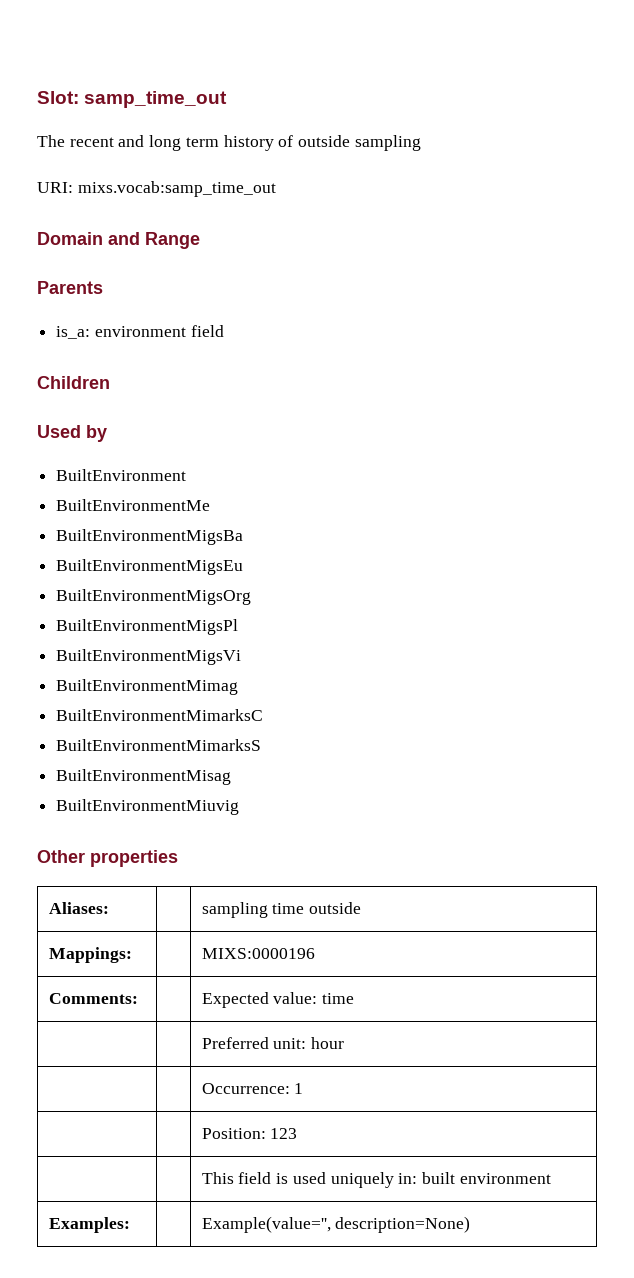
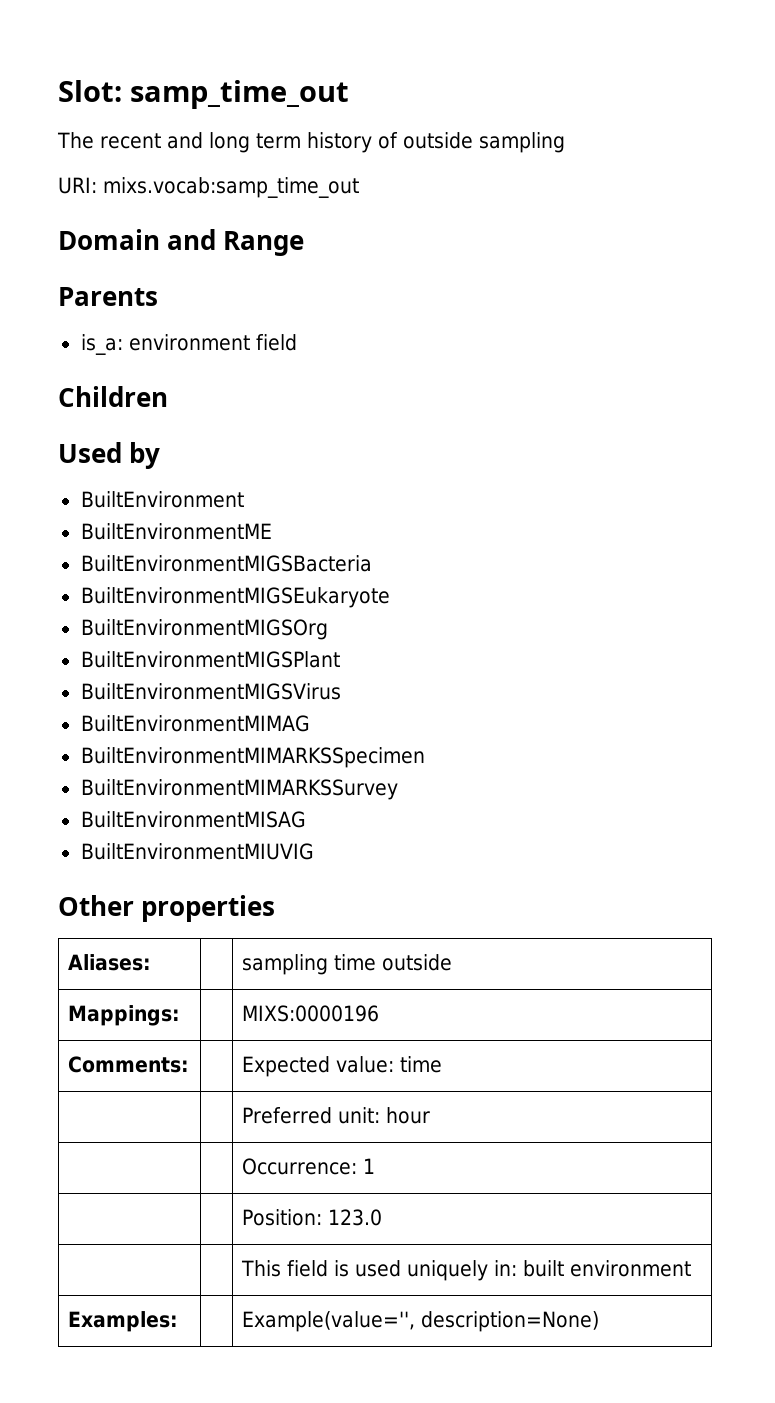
- BuiltEnvironmentMe
- BuiltEnvironmentMigsBa
- BuiltEnvironmentMigsEu
- BuiltEnvironmentMigsOrg
- BuiltEnvironmentMigsPl
- BuiltEnvironmentMigsVi
- BuiltEnvironmentMimag
- BuiltEnvironmentMimarksC
- BuiltEnvironmentMimarksS
- BuiltEnvironmentMisag
- BuiltEnvironmentMiuvig
+ BuiltEnvironmentME
+ BuiltEnvironmentMIGSBacteria
+ BuiltEnvironmentMIGSEukaryote
+ BuiltEnvironmentMIGSOrg
+ BuiltEnvironmentMIGSPlant
+ BuiltEnvironmentMIGSVirus
+ BuiltEnvironmentMIMAG
+ BuiltEnvironmentMIMARKSSpecimen
+ BuiltEnvironmentMIMARKSSurvey
+ BuiltEnvironmentMISAG
+ BuiltEnvironmentMIUVIG
- | | Position: 123
+ | | Position: 123.0

